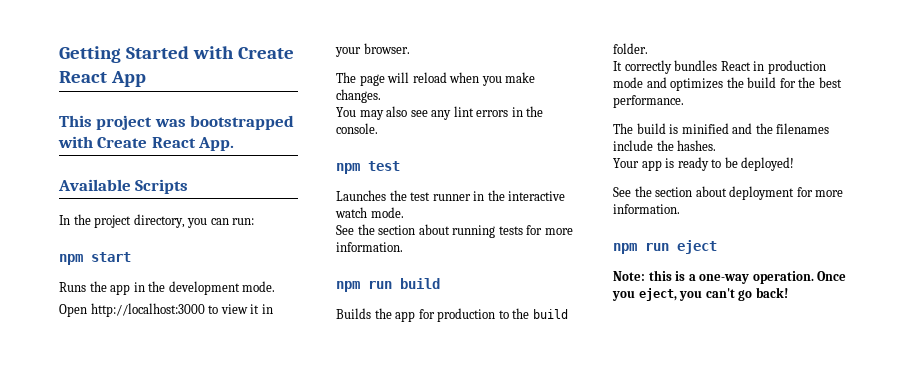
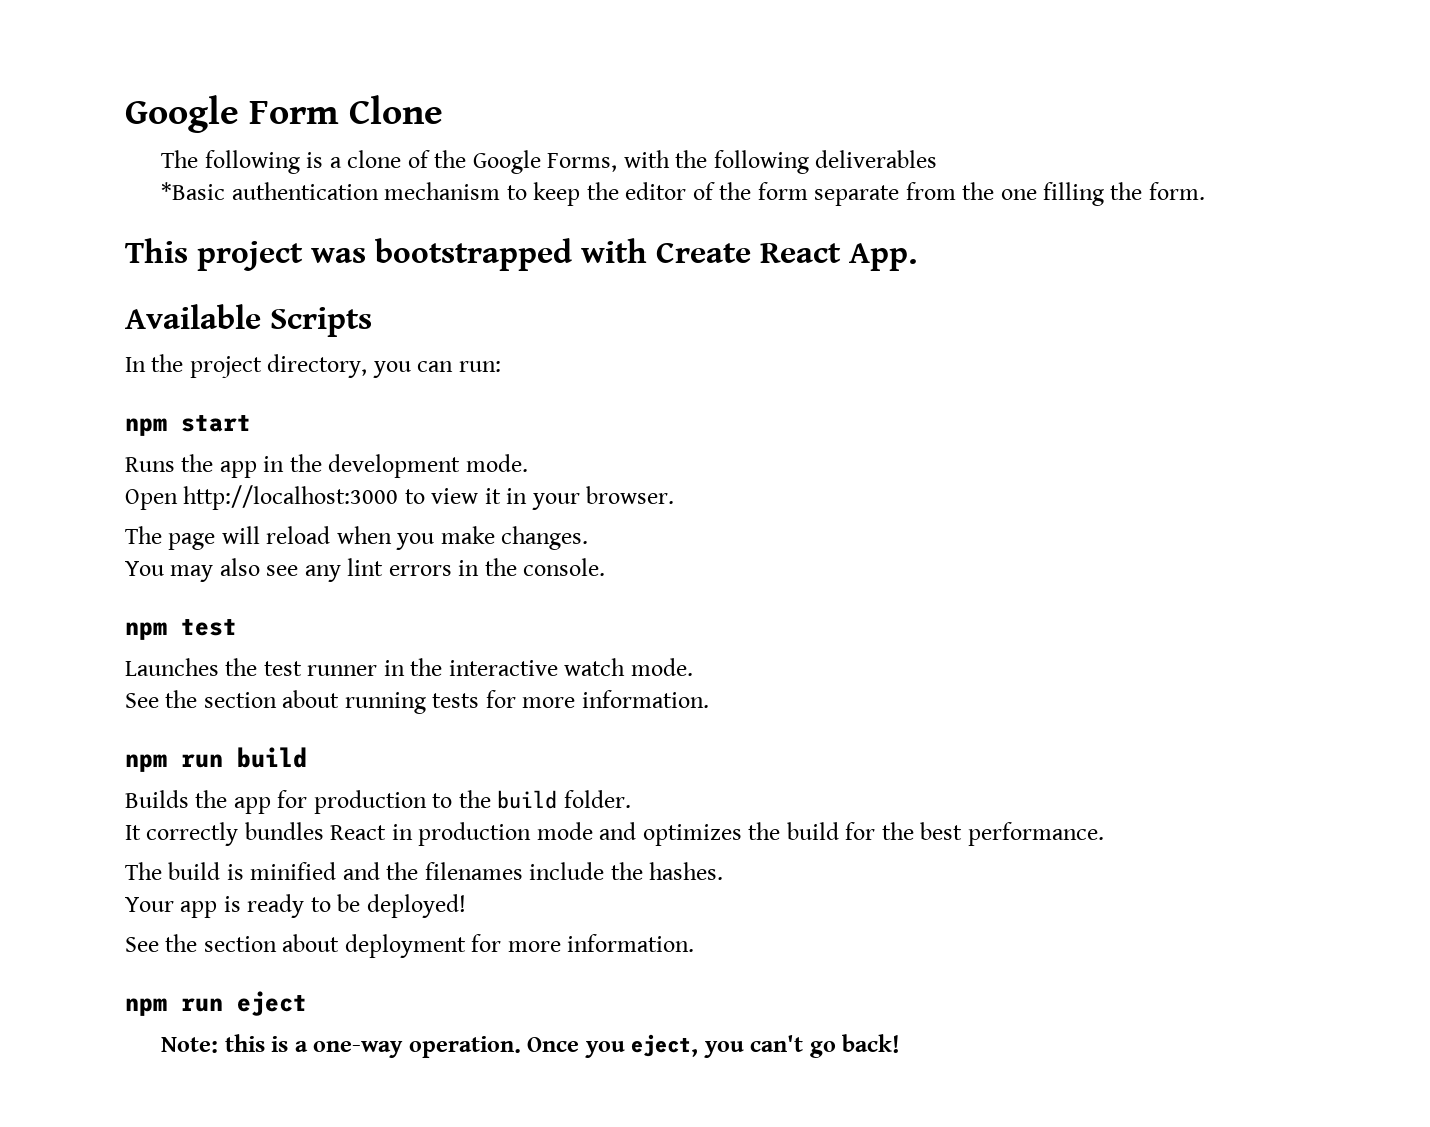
- Getting Started with Create React App
+ Google Form Clone
+ The following is a clone of the Google Forms, with the following deliverables
+ *Basic authentication mechanism to keep the editor of the form separate from the one filling the form.

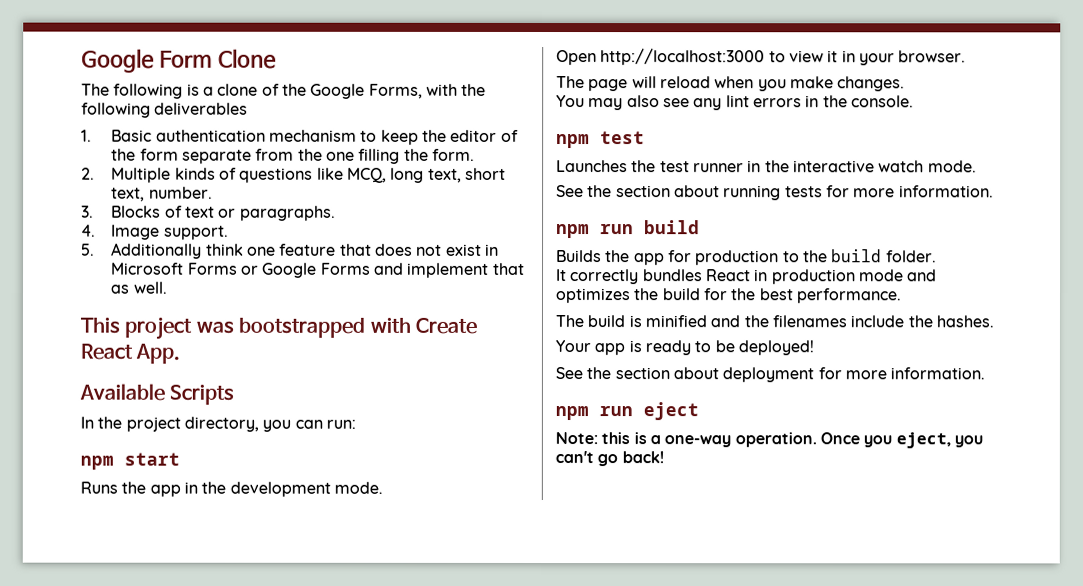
- *Basic authentication mechanism to keep the editor of the form separate from the one filling the form.
+ 1. Basic authentication mechanism to keep the editor of the form separate from the one filling the form.
+ 2. Multiple kinds of questions like MCQ, long text, short text, number.
+ 3. Blocks of text or paragraphs.
+ 4. Image support.
+ 5. Additionally think one feature that does not exist in Microsoft Forms or Google Forms and implement that as well.

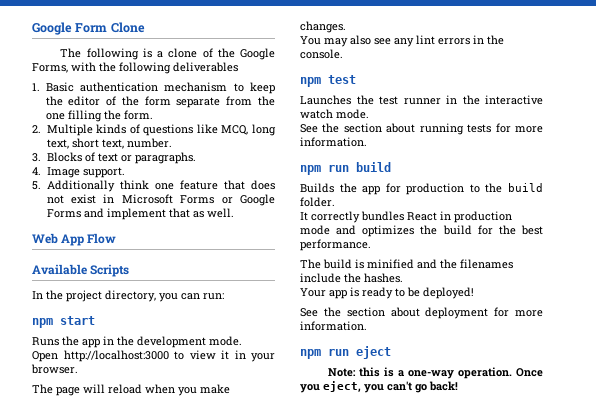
- This project was bootstrapped with Create React App.
+ Web App Flow

